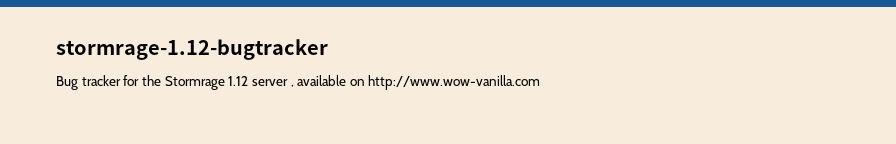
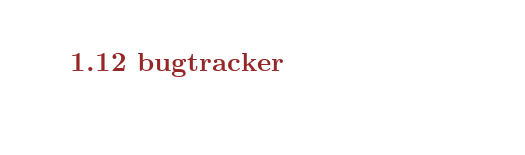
- stormrage-1.12-bugtracker
- Bug tracker for the Stormrage 1.12 server , available on http://www.wow-vanilla.com
+ 1.12 bugtracker

